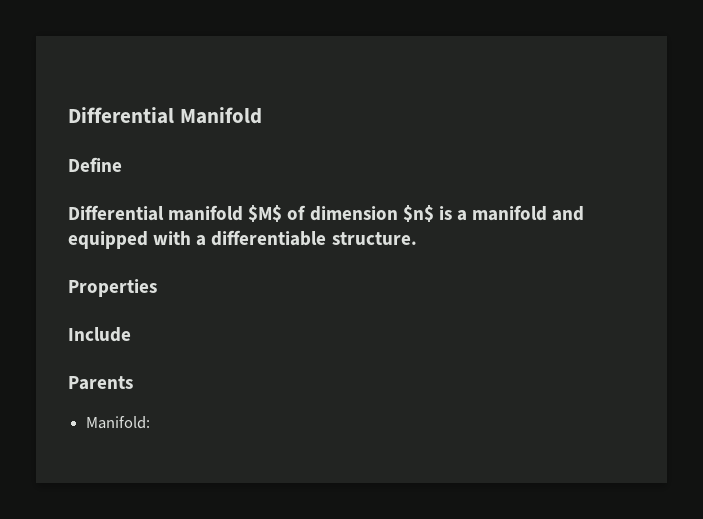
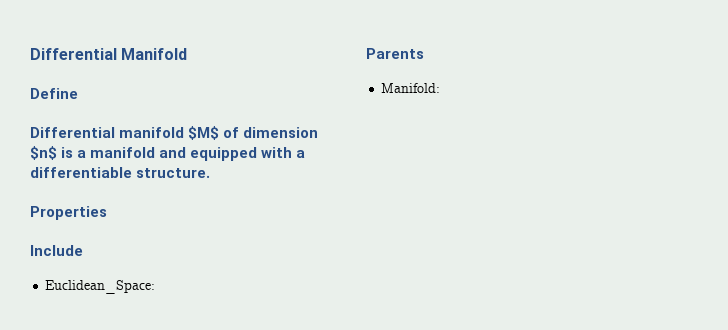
+ Euclidean_Space:

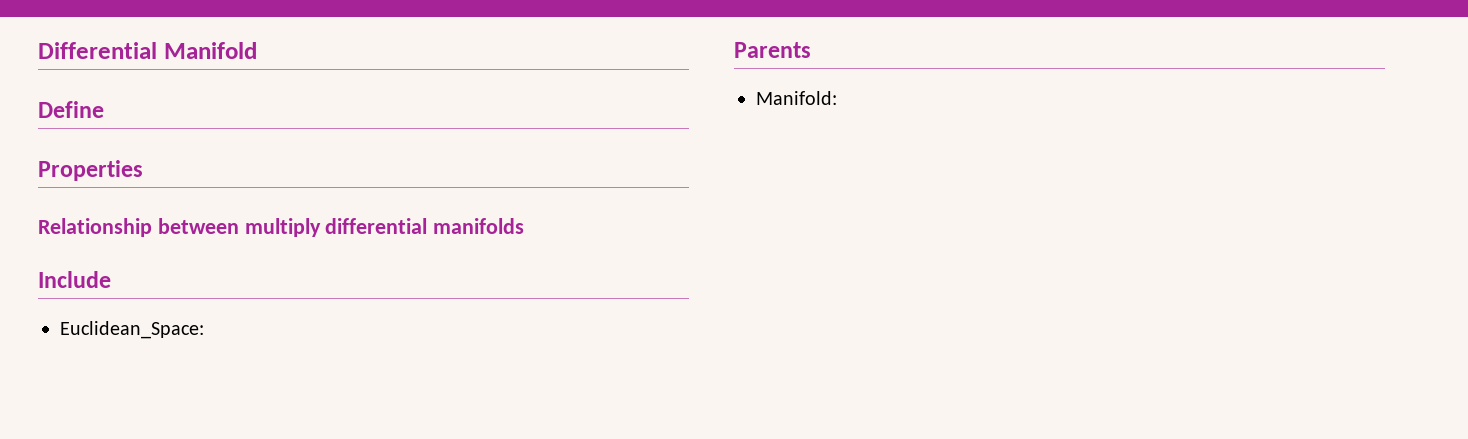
- Differential manifold $M$ of dimension $n$ is a manifold and equipped with a differentiable structure.
  Properties
+ Relationship between multiply differential manifolds

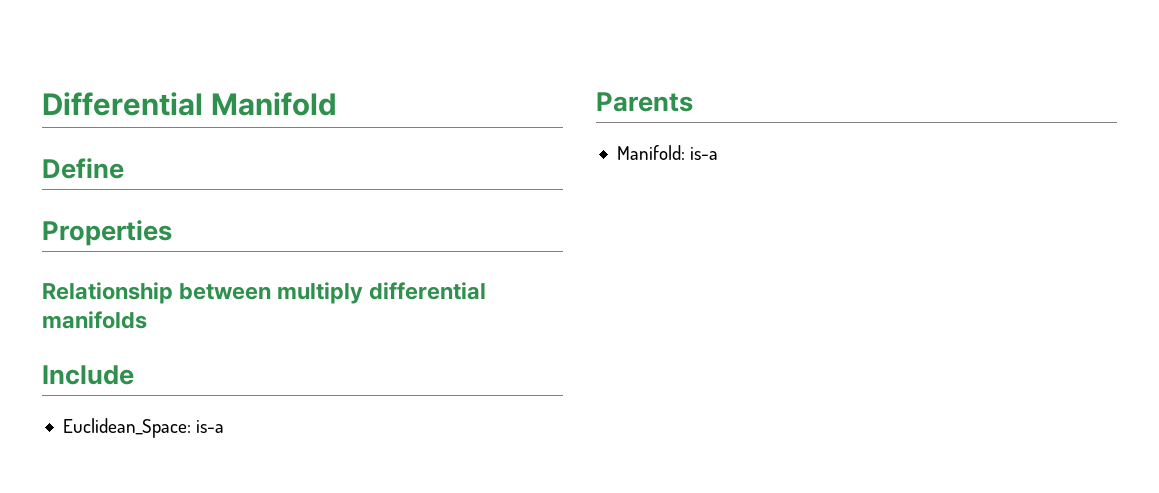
- Euclidean_Space:
+ Euclidean_Space: is-a
- Manifold:
+ Manifold: is-a

